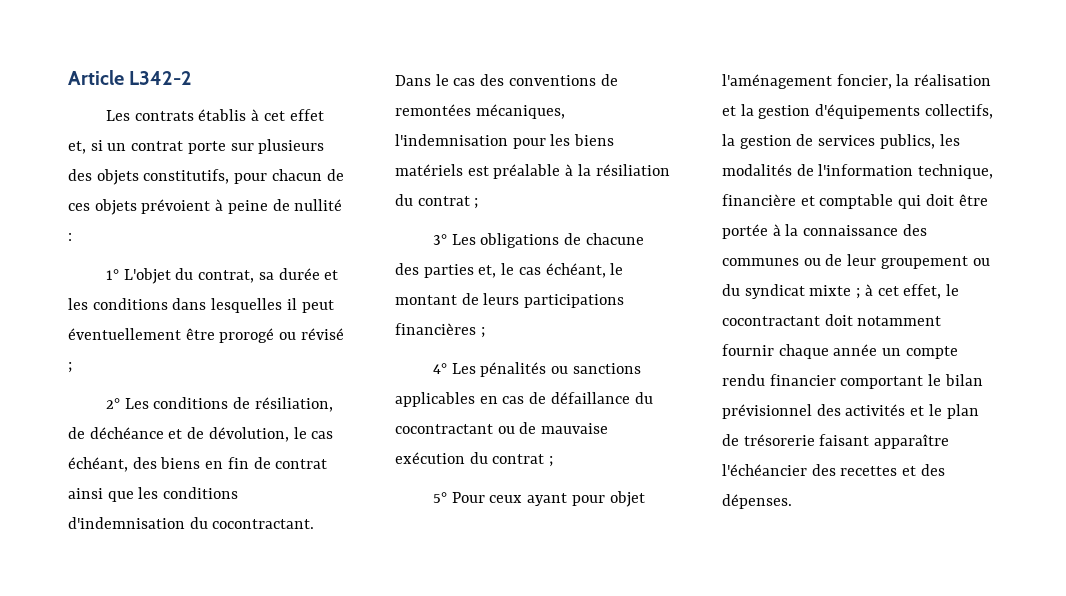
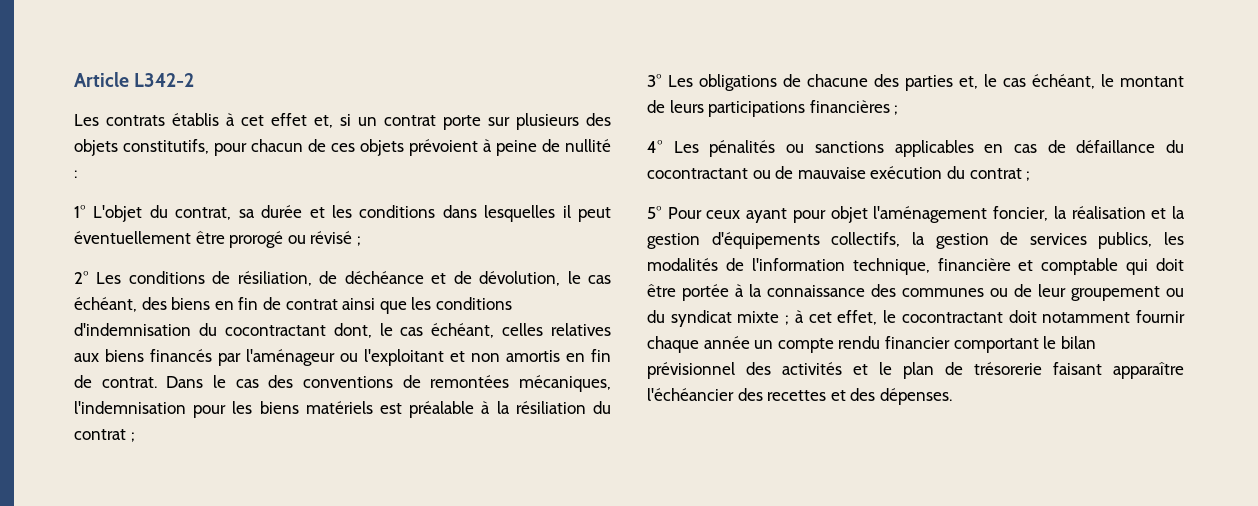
- 2° Les conditions de résiliation, de déchéance et de dévolution, le cas échéant, des biens en fin de contrat ainsi que les conditions d'indemnisation du cocontractant.
+ 2° Les conditions de résiliation, de déchéance et de dévolution, le cas échéant, des biens en fin de contrat ainsi que les conditions d'indemnisation du cocontractant dont, le cas échéant, celles relatives aux biens financés par l'aménageur ou l'exploitant et non amortis en fin de contrat.

